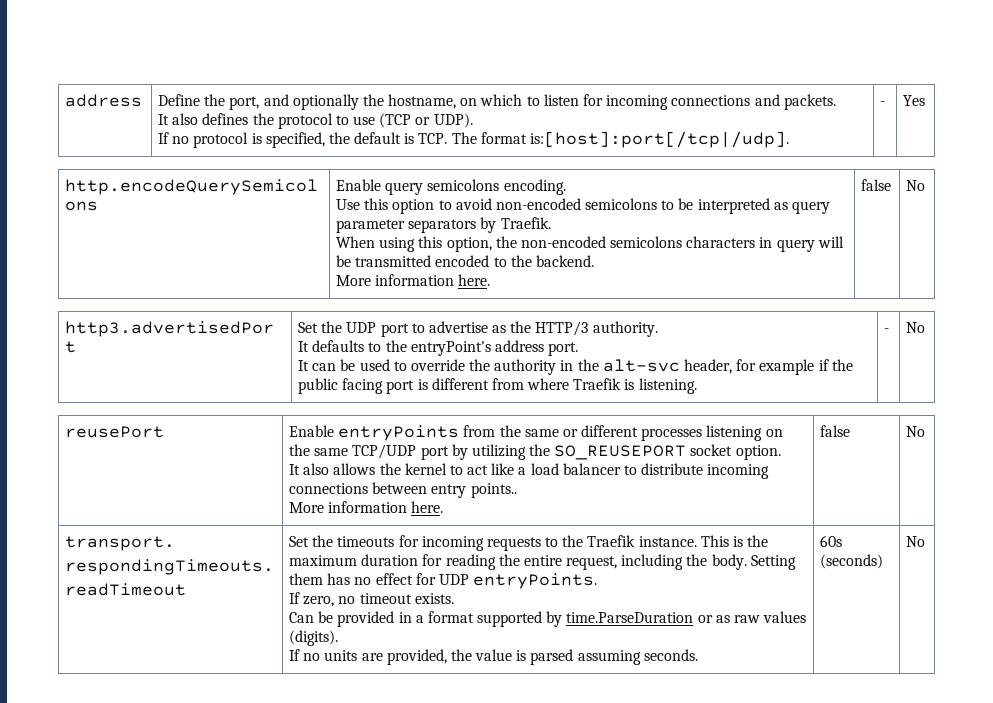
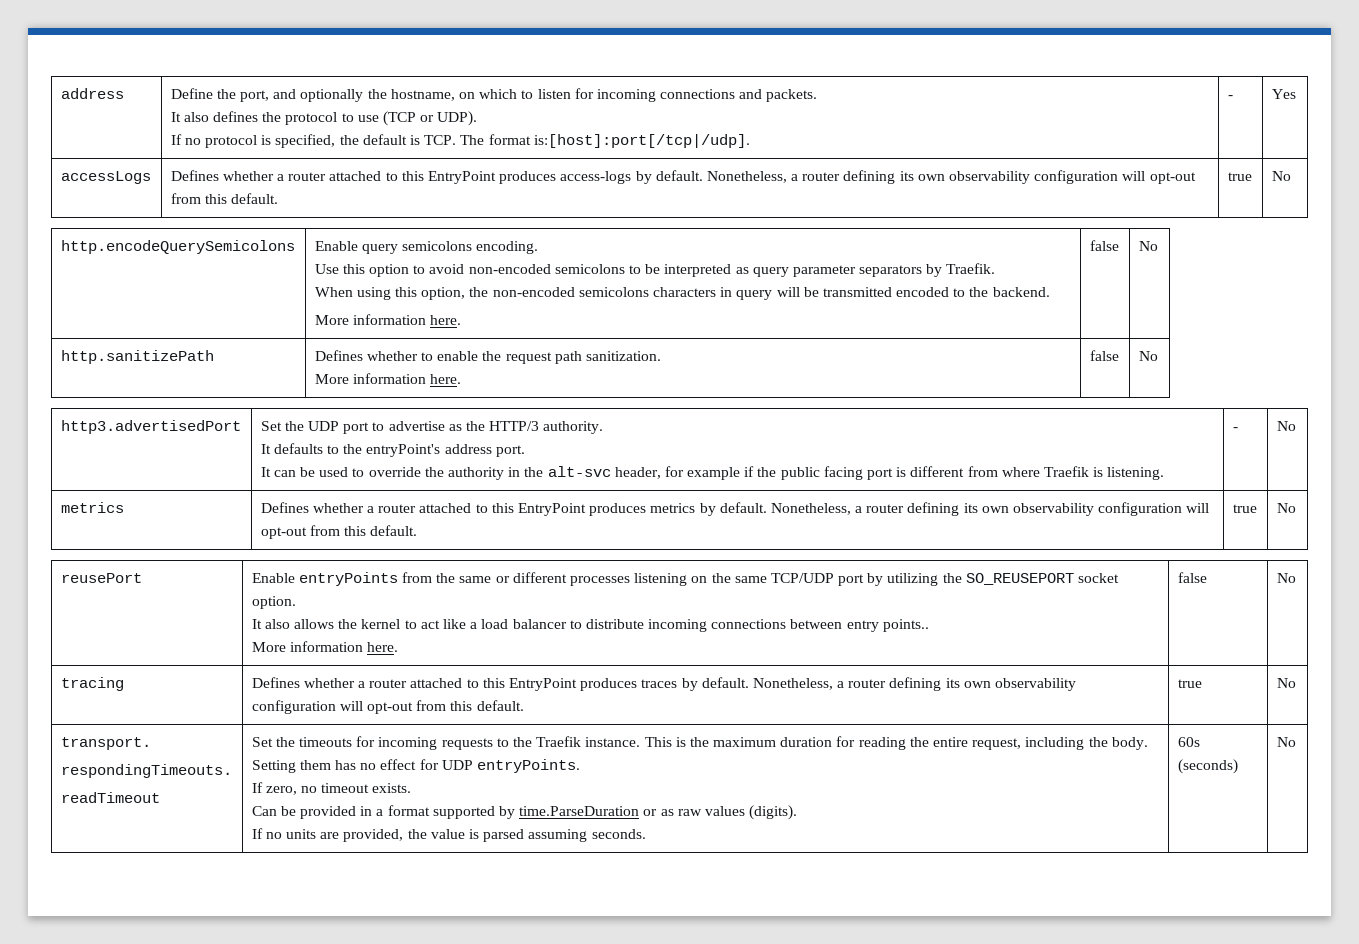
+ accessLogs | Defines whether a router attached to this EntryPoint produces access-logs by default. Nonetheless, a router defining its own observability configuration will opt-out from this default. | true | No
+ http.sanitizePath | Defines whether to enable the request path sanitization.
+ More information here. | false | No
+ metrics | Defines whether a router attached to this EntryPoint produces metrics by default. Nonetheless, a router defining its own observability configuration will opt-out from this default. | true | No
+ tracing | Defines whether a router attached to this EntryPoint produces traces by default. Nonetheless, a router defining its own observability configuration will opt-out from this default. | true | No

